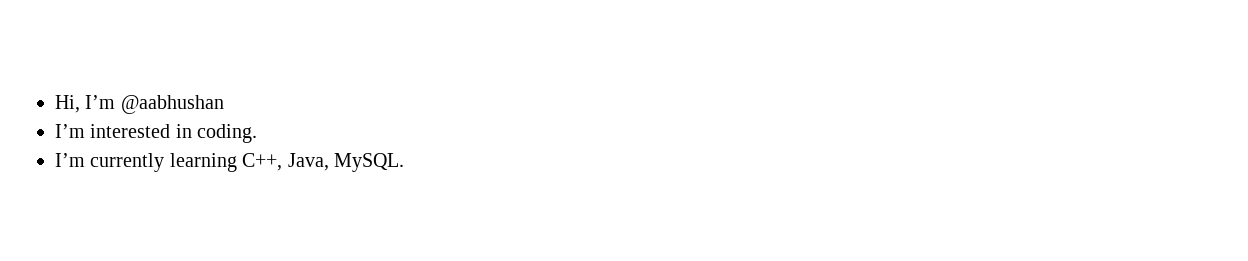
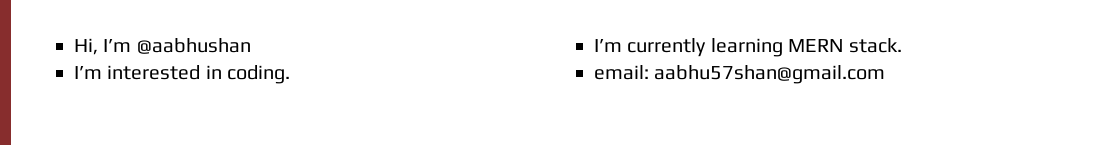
- I’m currently learning C++, Java, MySQL.
+ I’m currently learning MERN stack.
+ email: aabhu57shan@gmail.com

